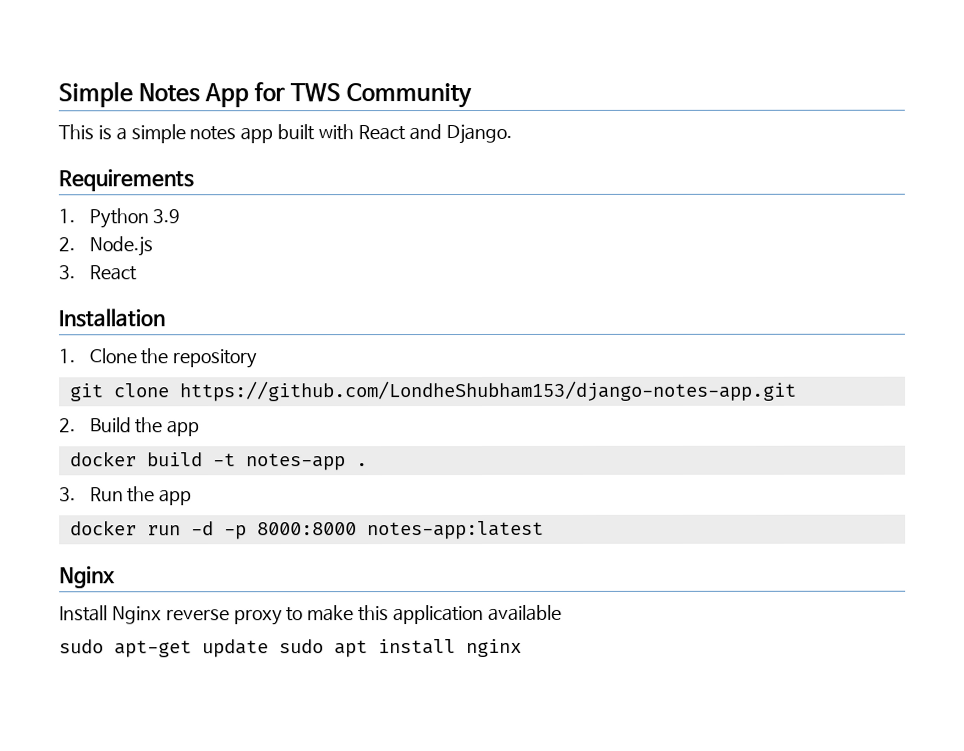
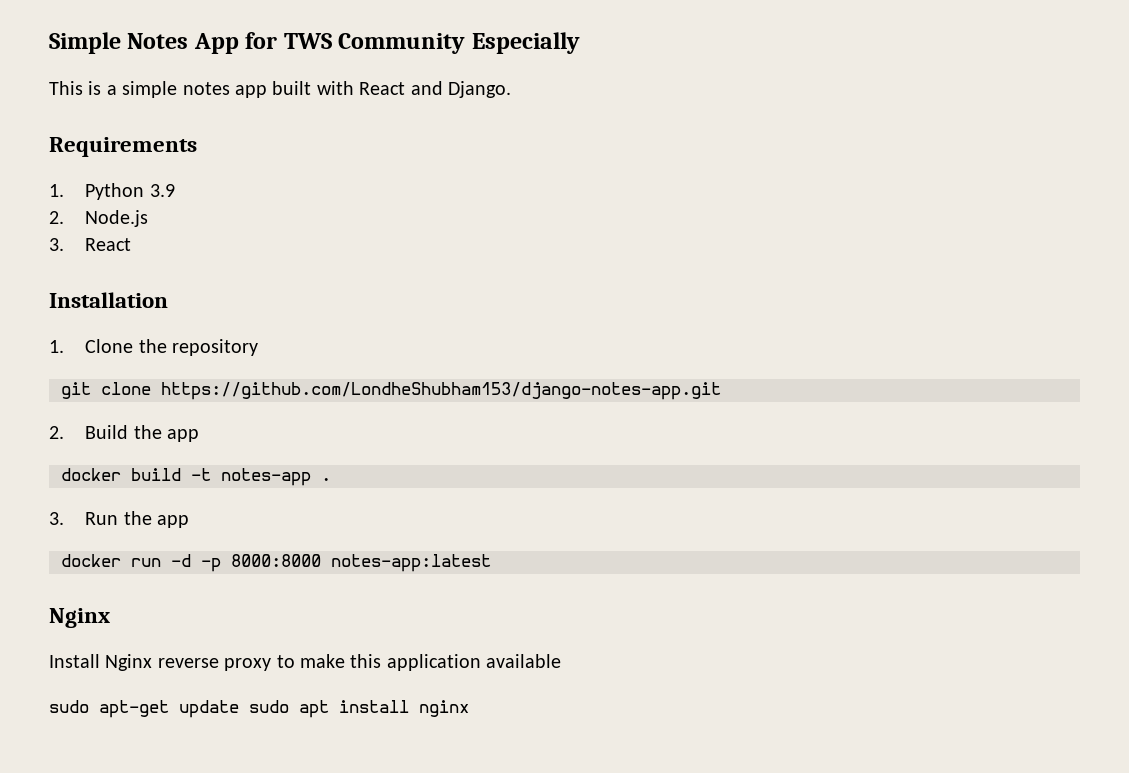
- Simple Notes App for TWS Community
+ Simple Notes App for TWS Community Especially

